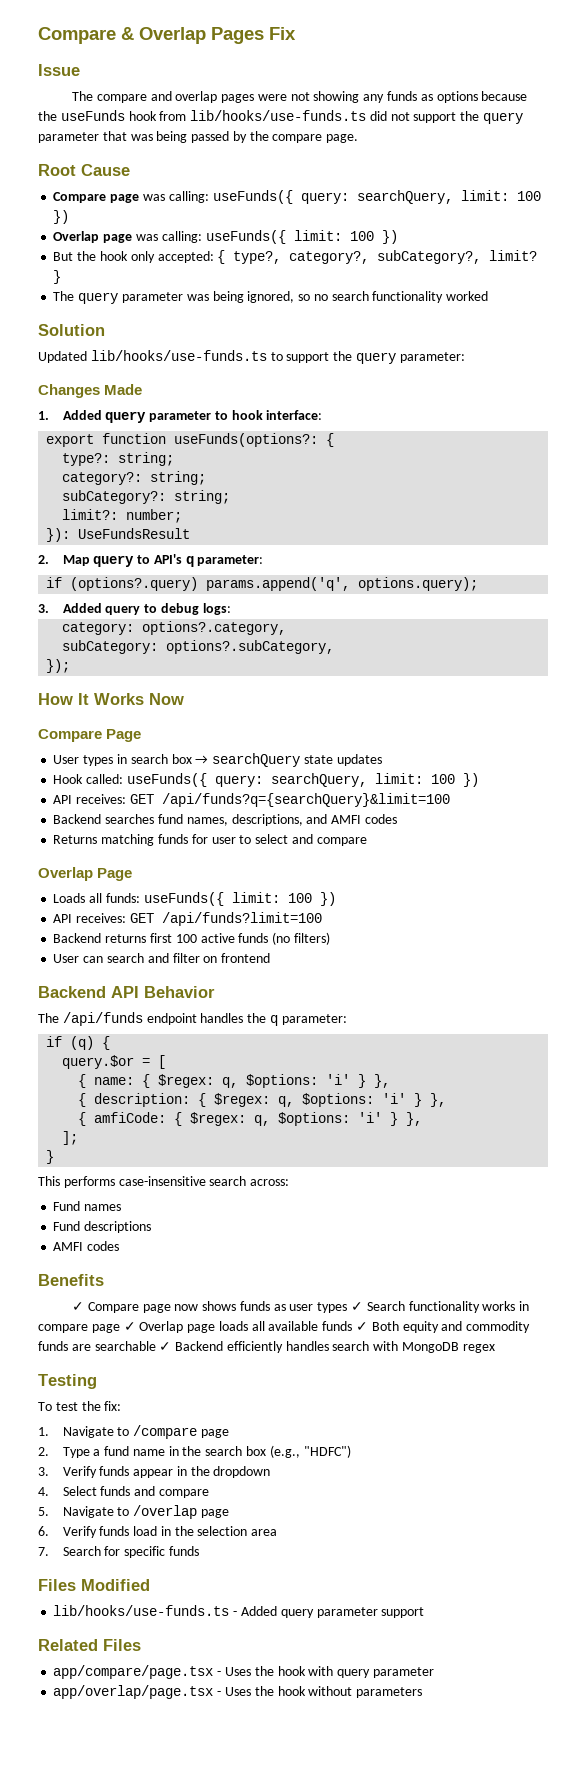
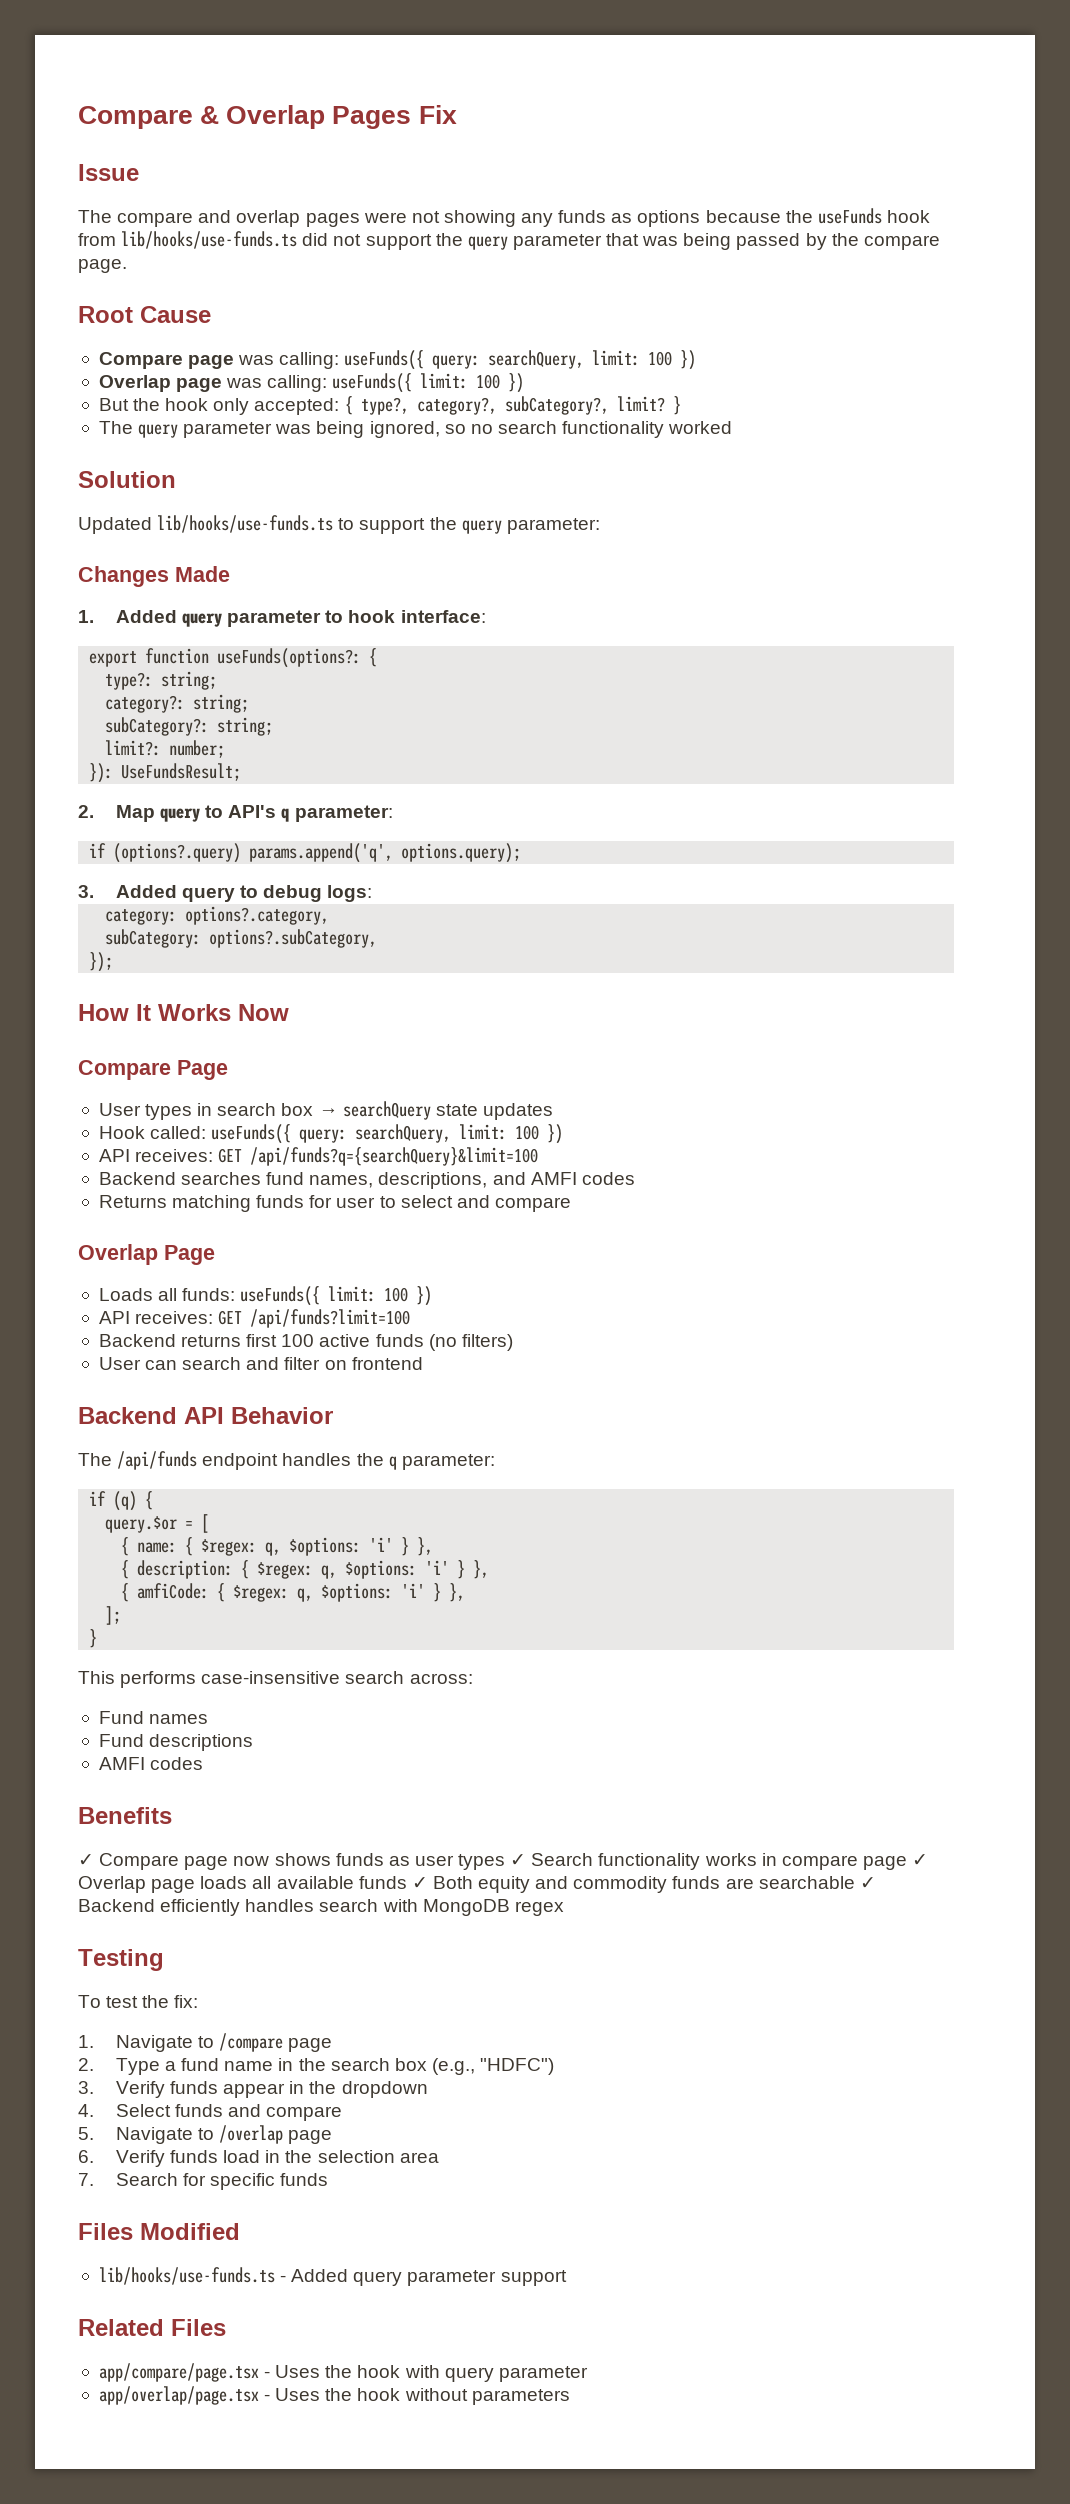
- }): UseFundsResult
+ }): UseFundsResult;

